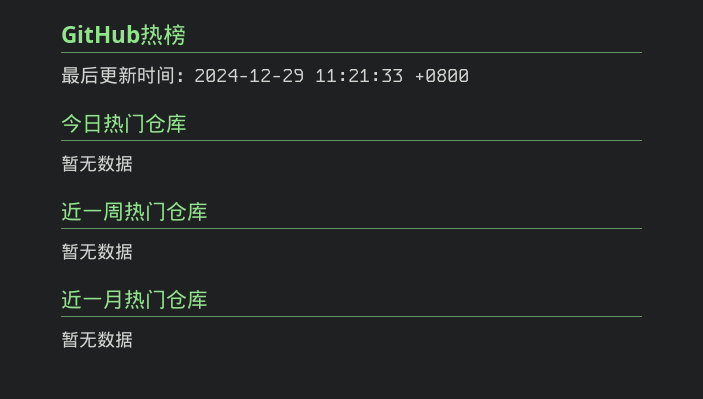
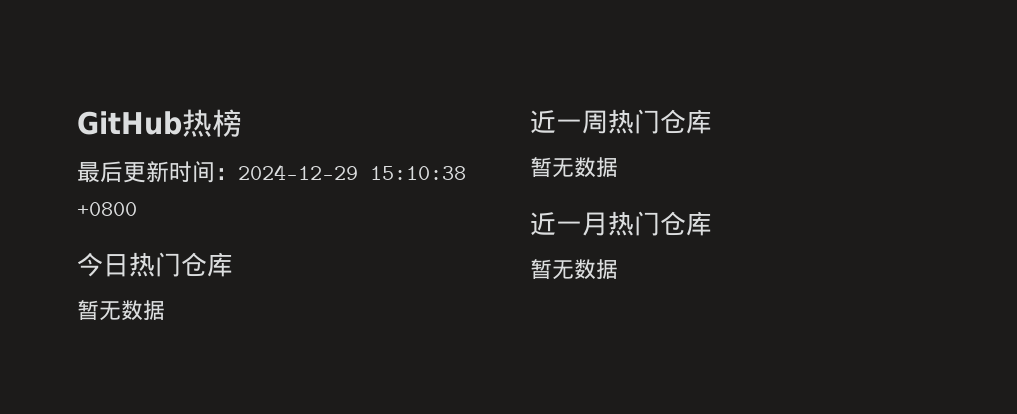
- 最后更新时间：2024-12-29 11:21:33 +0800
+ 最后更新时间：2024-12-29 15:10:38 +0800

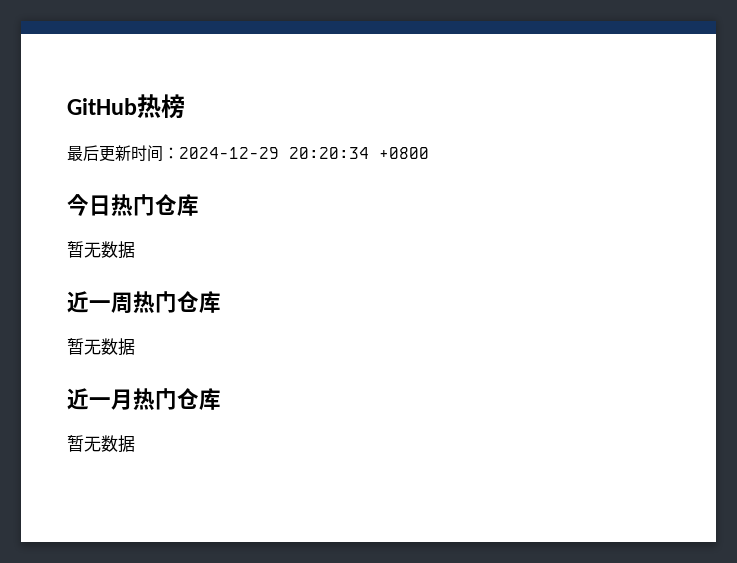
- 最后更新时间：2024-12-29 15:10:38 +0800
+ 最后更新时间：2024-12-29 20:20:34 +0800

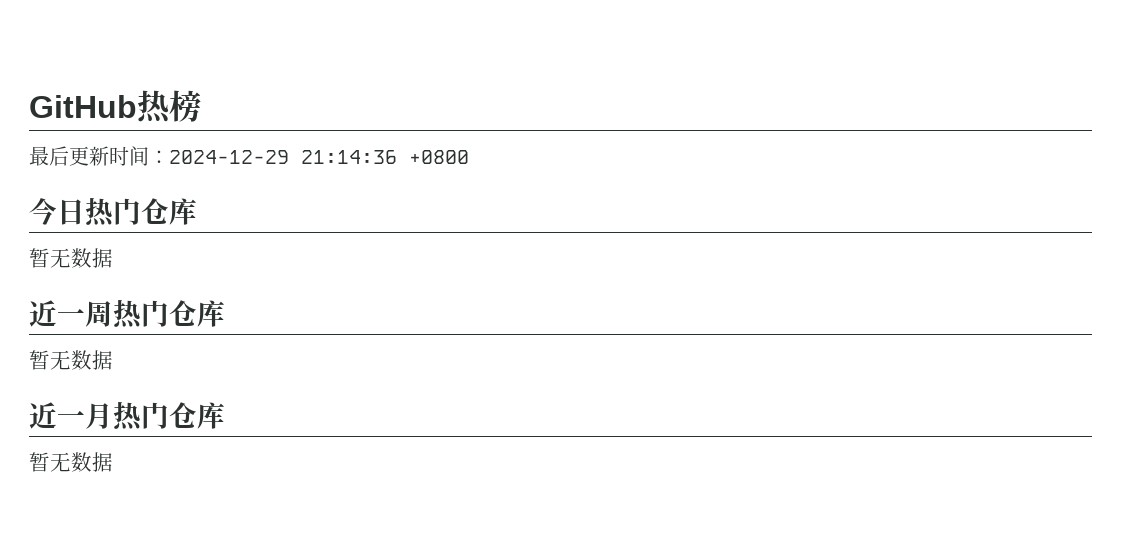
- 最后更新时间：2024-12-29 20:20:34 +0800
+ 最后更新时间：2024-12-29 21:14:36 +0800

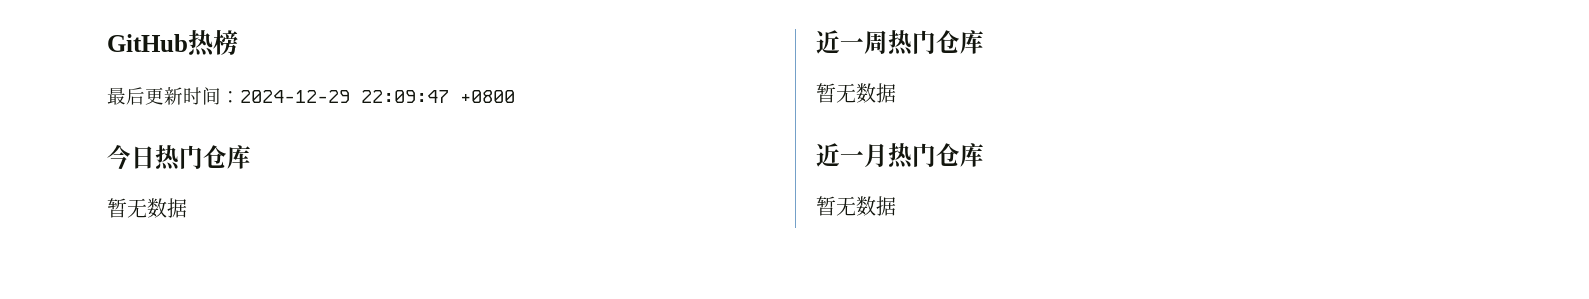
- 最后更新时间：2024-12-29 21:14:36 +0800
+ 最后更新时间：2024-12-29 22:09:47 +0800

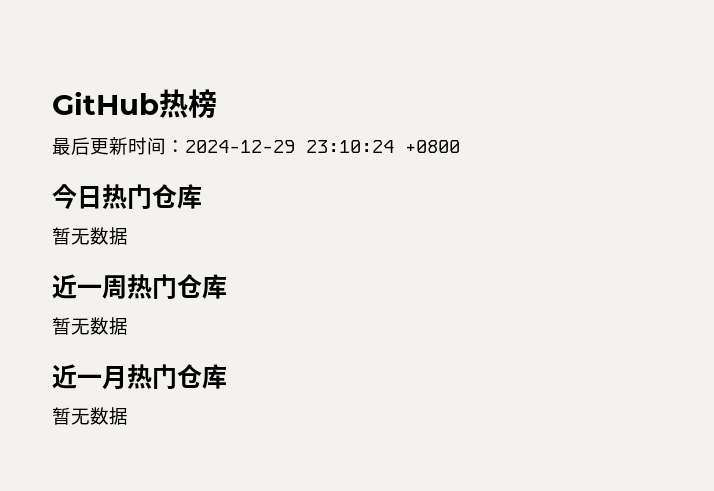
- 最后更新时间：2024-12-29 22:09:47 +0800
+ 最后更新时间：2024-12-29 23:10:24 +0800

